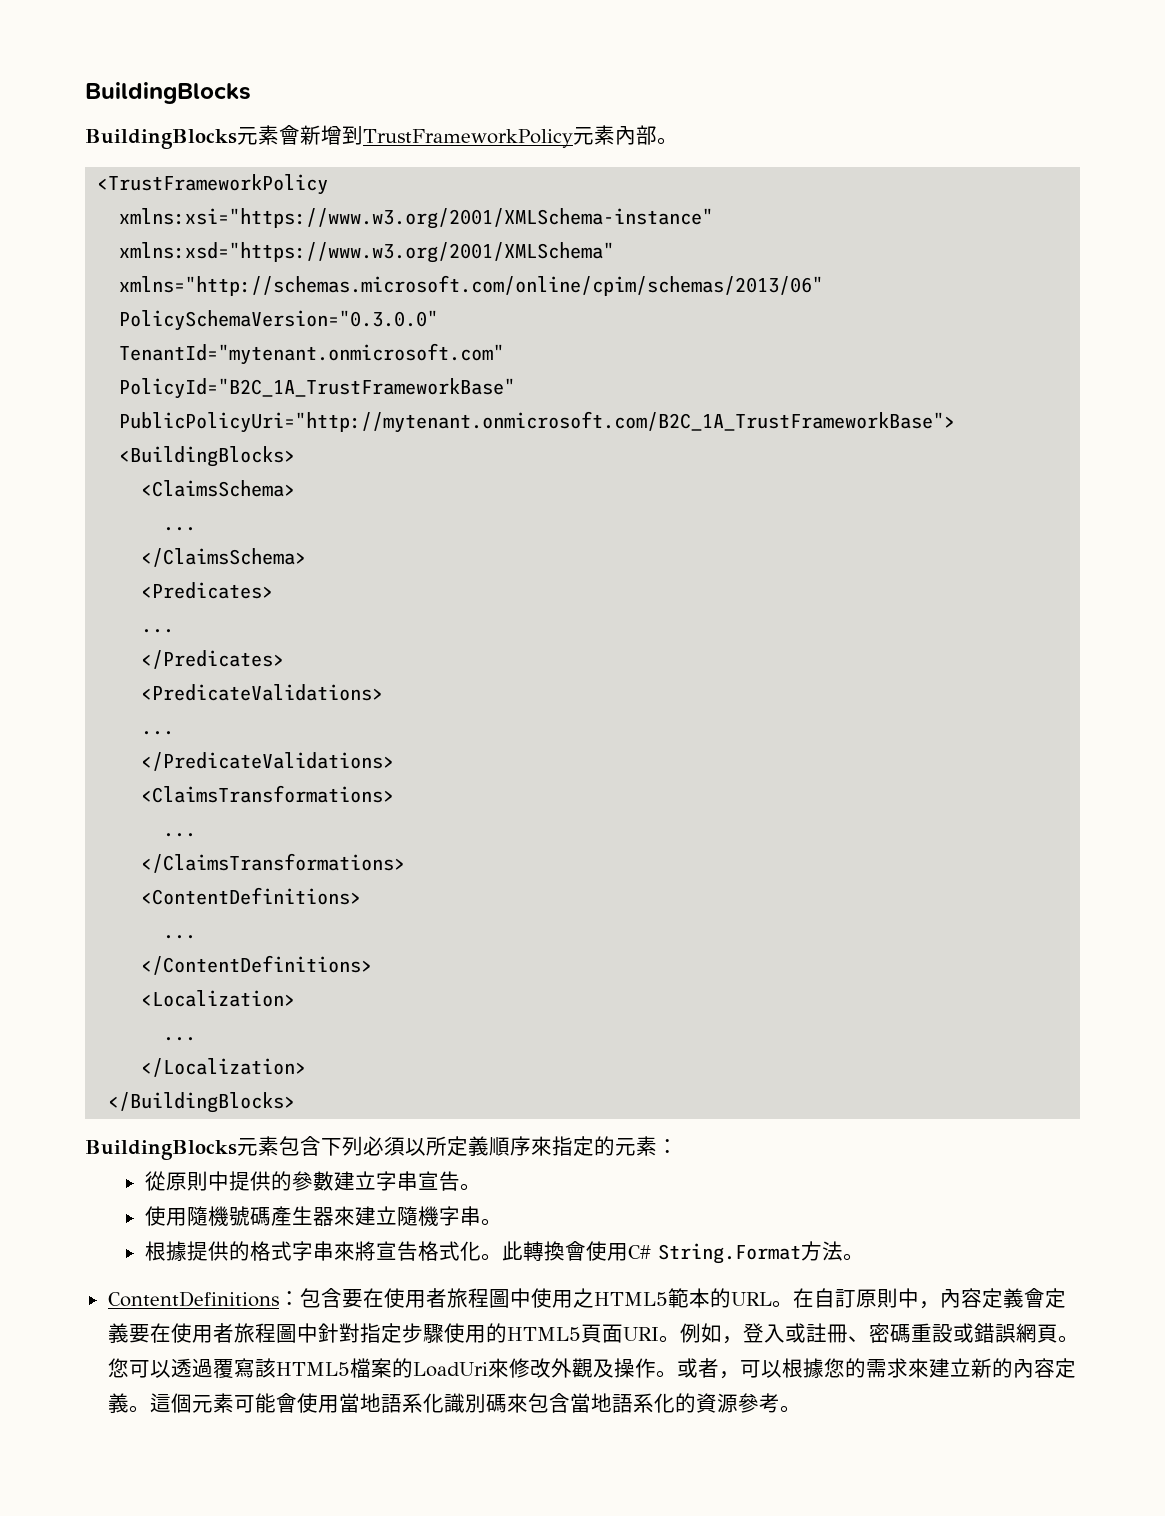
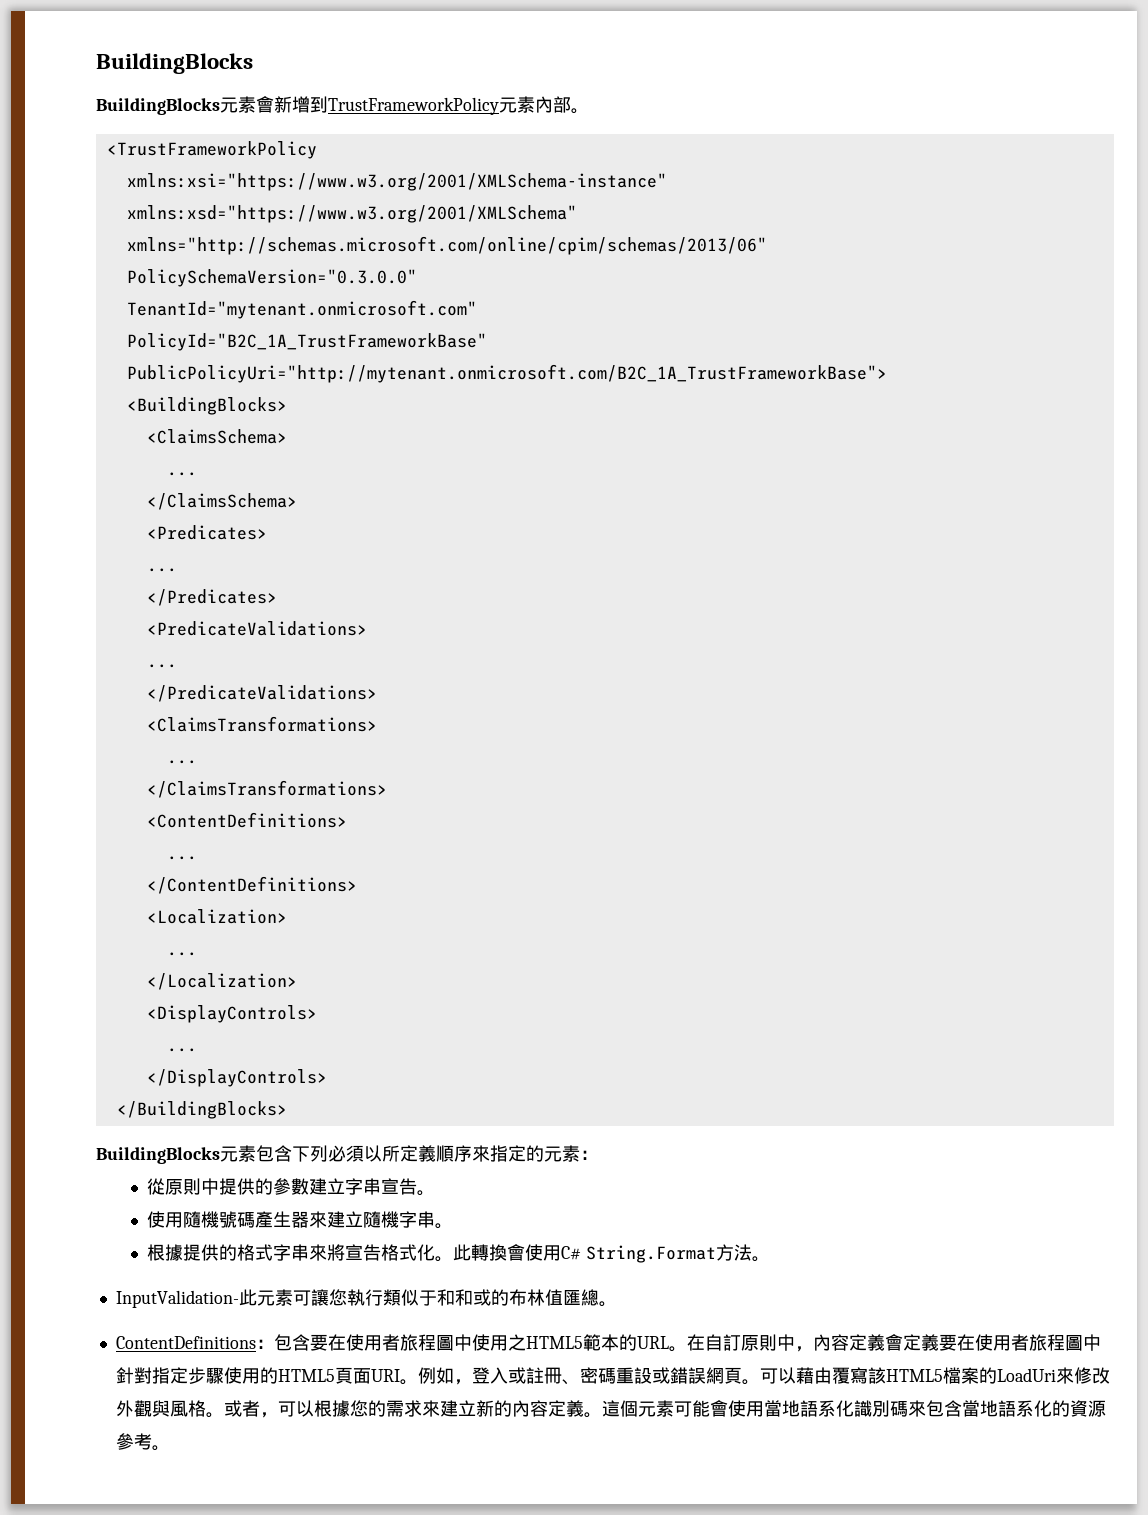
+ <DisplayControls>
+ ...
+ </DisplayControls>
+ InputValidation-此元素可讓您執行類似于和和或的布林值匯總。
- 您可以透過覆寫該HTML5檔案的LoadUri來修改外觀及操作。
+ 可以藉由覆寫該HTML5檔案的LoadUri來修改外觀與風格。

